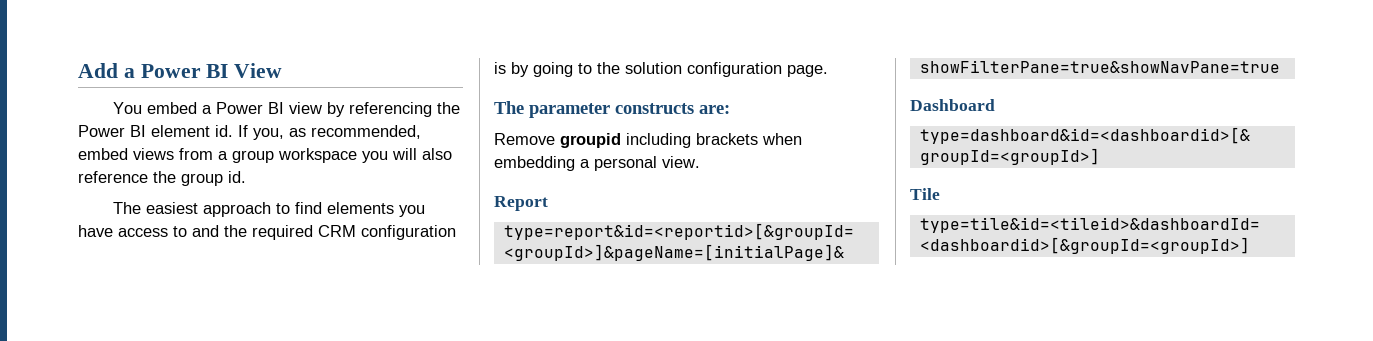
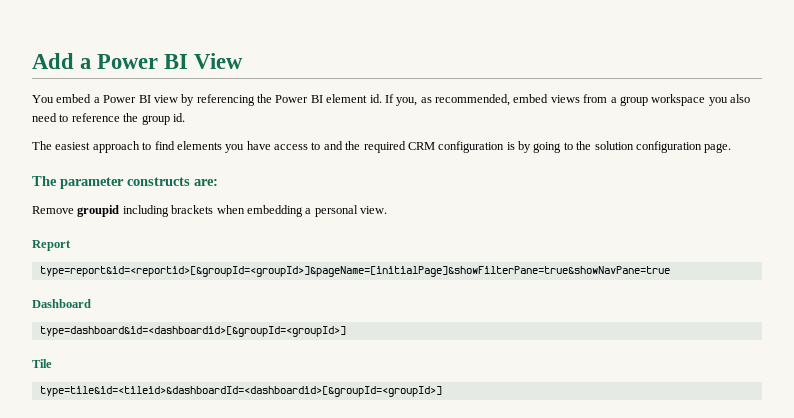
- If you, as recommended, embed views from a group workspace you will also reference the group id.
+ If you, as recommended, embed views from a group workspace you also need to reference the group id.

